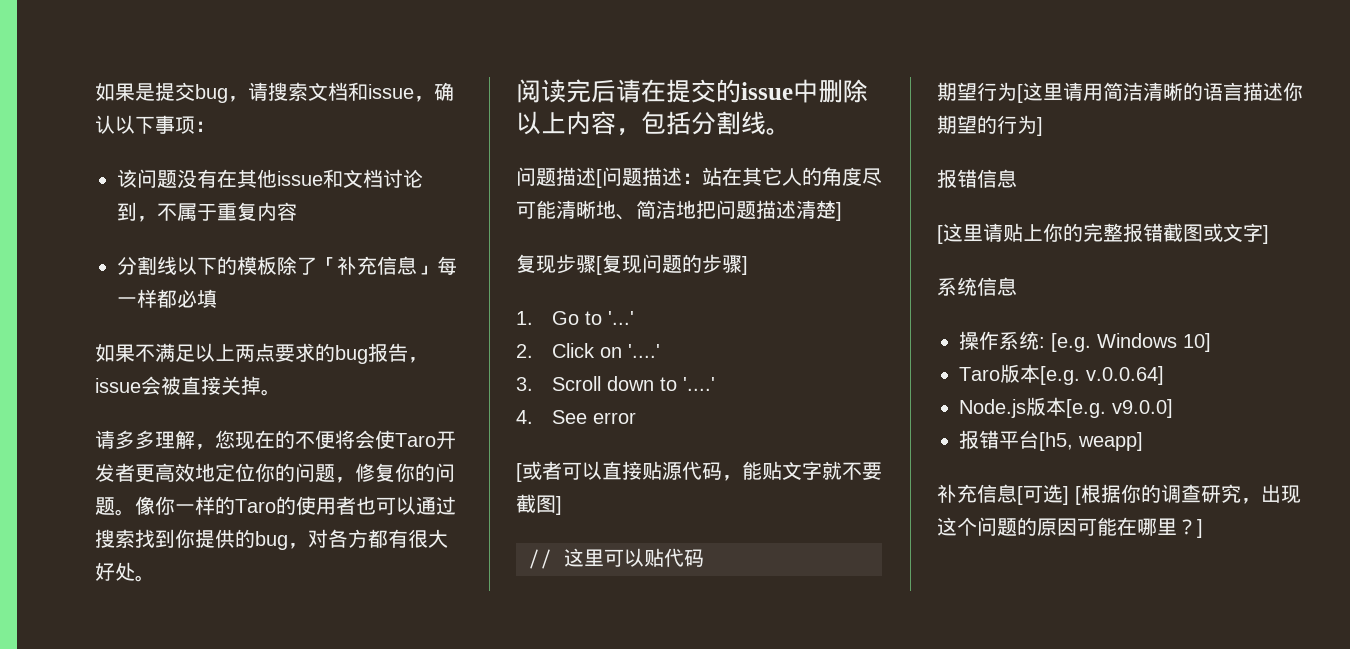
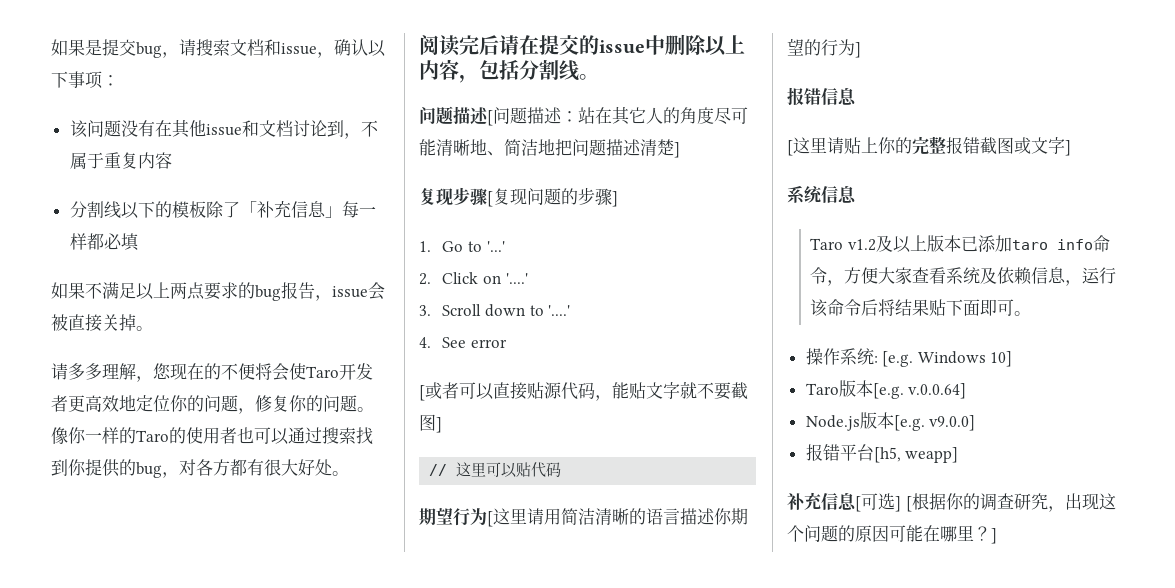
+ Taro v1.2及以上版本已添加taro info命令，方便大家查看系统及依赖信息，运行该命令后将结果贴下面即可。

